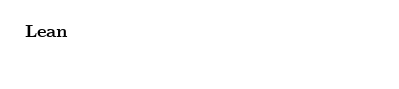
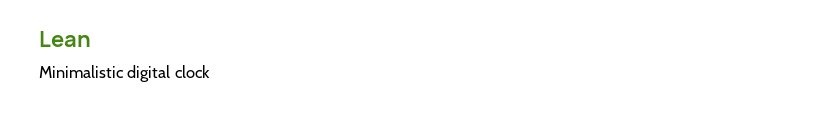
+ Minimalistic digital clock

